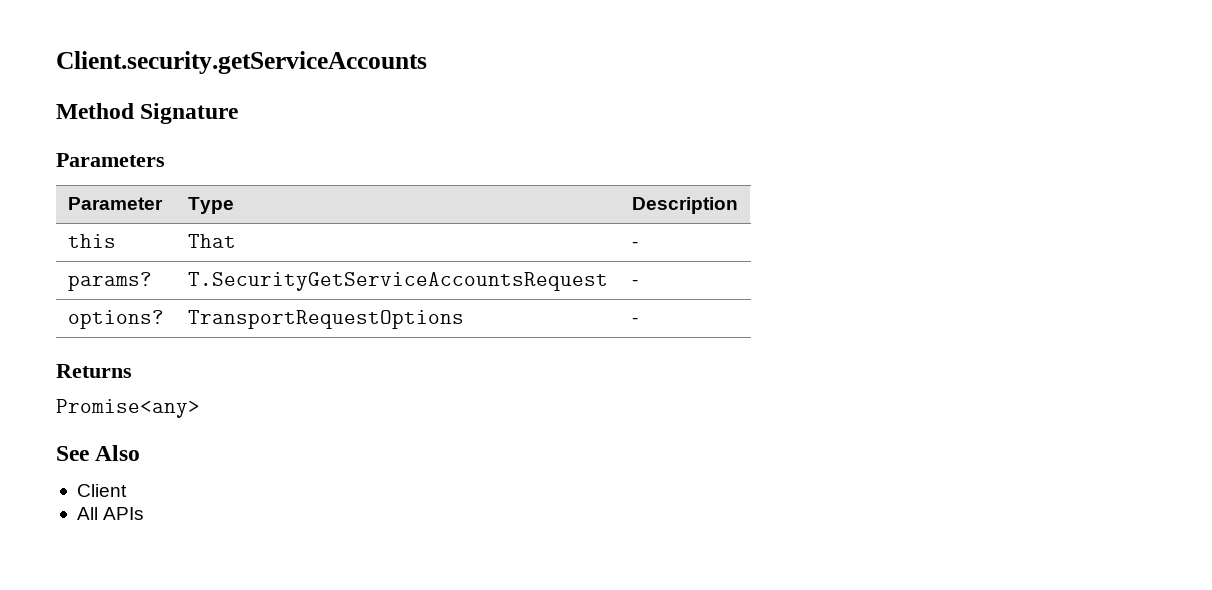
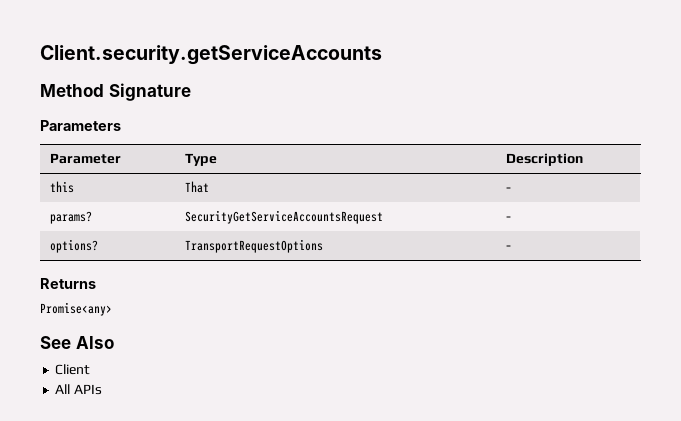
- params? | T.SecurityGetServiceAccountsRequest | -
+ params? | SecurityGetServiceAccountsRequest | -

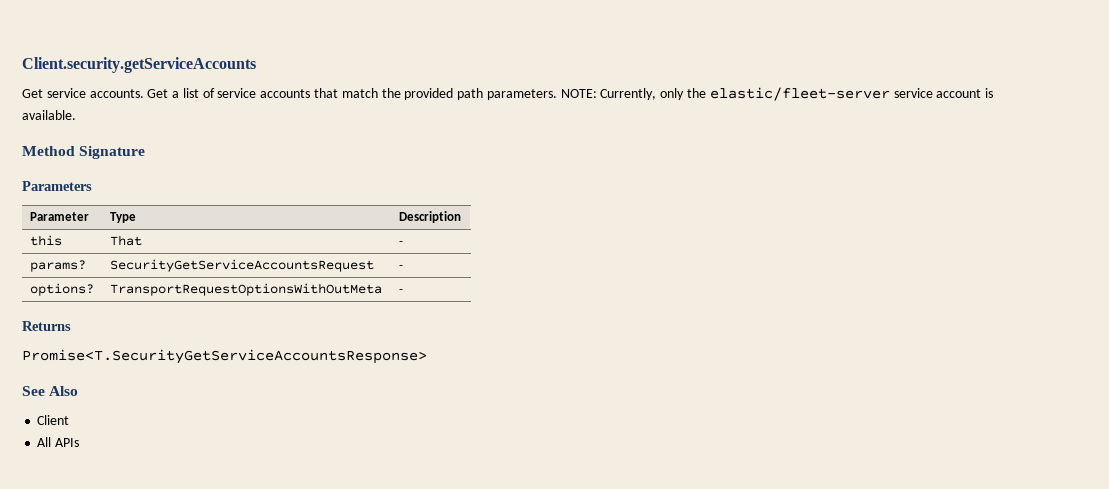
+ Get service accounts. Get a list of service accounts that match the provided path parameters. NOTE: Currently, only the elastic/fleet-server service account is available.
- options? | TransportRequestOptions | -
+ options? | TransportRequestOptionsWithOutMeta | -
- Promise<any>
+ Promise<T.SecurityGetServiceAccountsResponse>

